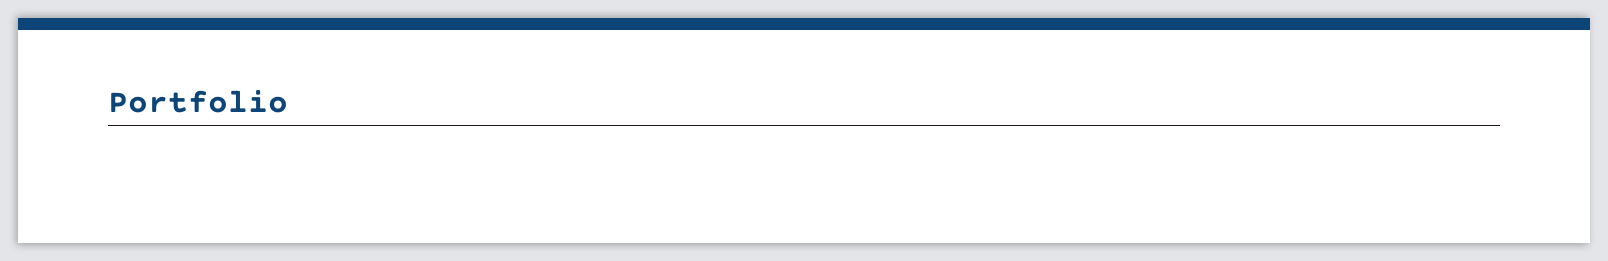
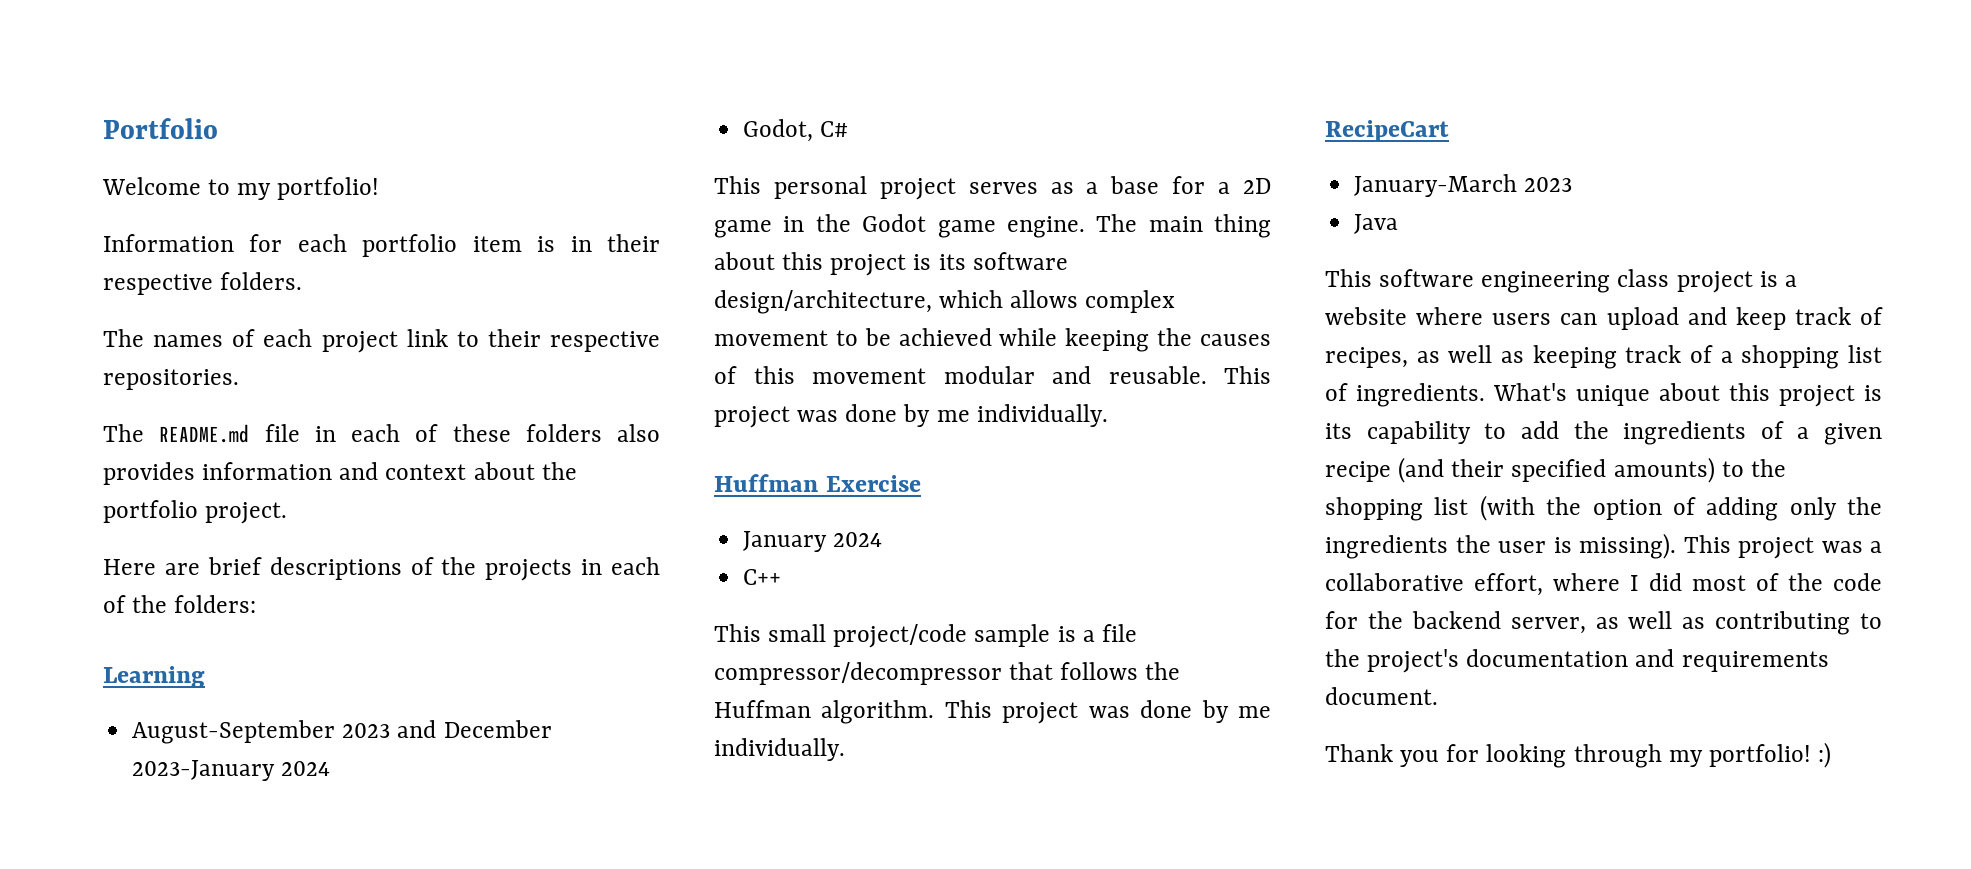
+ Welcome to my portfolio!
+ Information for each portfolio item is in their respective folders.
+ The names of each project link to their respective repositories.
+ The README.md file in each of these folders also provides information and context about the portfolio project.
+ Here are brief descriptions of the projects in each of the folders:
+ Learning
+ August-September 2023 and December 2023-January 2024
+ Godot, C#
+ This personal project serves as a base for a 2D game in the Godot game engine. The main thing about this project is its software design/architecture, which allows complex movement to be achieved while keeping the causes of this movement modular and reusable. This project was done by me individually.
+ Huffman Exercise
+ January 2024
+ C++
+ This small project/code sample is a file compressor/decompressor that follows the Huffman algorithm. This project was done by me individually.
+ RecipeCart
+ January-March 2023
+ Java
+ This software engineering class project is a website where users can upload and keep track of recipes, as well as keeping track of a shopping list of ingredients. What's unique about this project is its capability to add the ingredients of a given recipe (and their specified amounts) to the shopping list (with the option of adding only the ingredients the user is missing). This project was a collaborative effort, where I did most of the code for the backend server, as well as contributing to the project's documentation and requirements document.
+ Thank you for looking through my portfolio! :)

